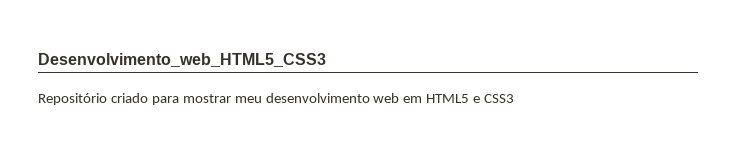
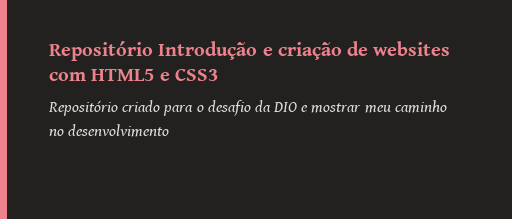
- Desenvolvimento_web_HTML5_CSS3
- Repositório criado para mostrar meu desenvolvimento web em HTML5 e CSS3
+ Repositório Introdução e criação de websites com HTML5 e CSS3
+ Repositório criado para o desafio da DIO e mostrar meu caminho no desenvolvimento

